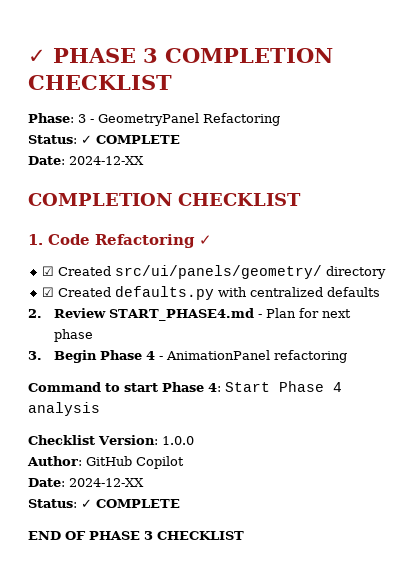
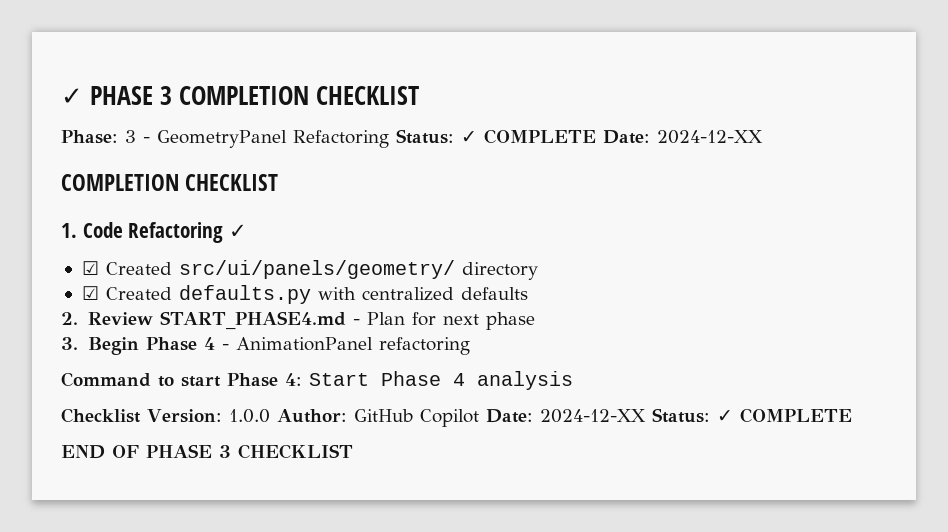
- Phase: 3 - GeometryPanel Refactoring
- Status: ✓ COMPLETE
- Date: 2024-12-XX
+ Phase: 3 - GeometryPanel Refactoring Status: ✓ COMPLETE Date: 2024-12-XX
- Checklist Version: 1.0.0
- Author: GitHub Copilot
- Date: 2024-12-XX
- Status: ✓ COMPLETE
+ Checklist Version: 1.0.0 Author: GitHub Copilot Date: 2024-12-XX Status: ✓ COMPLETE

